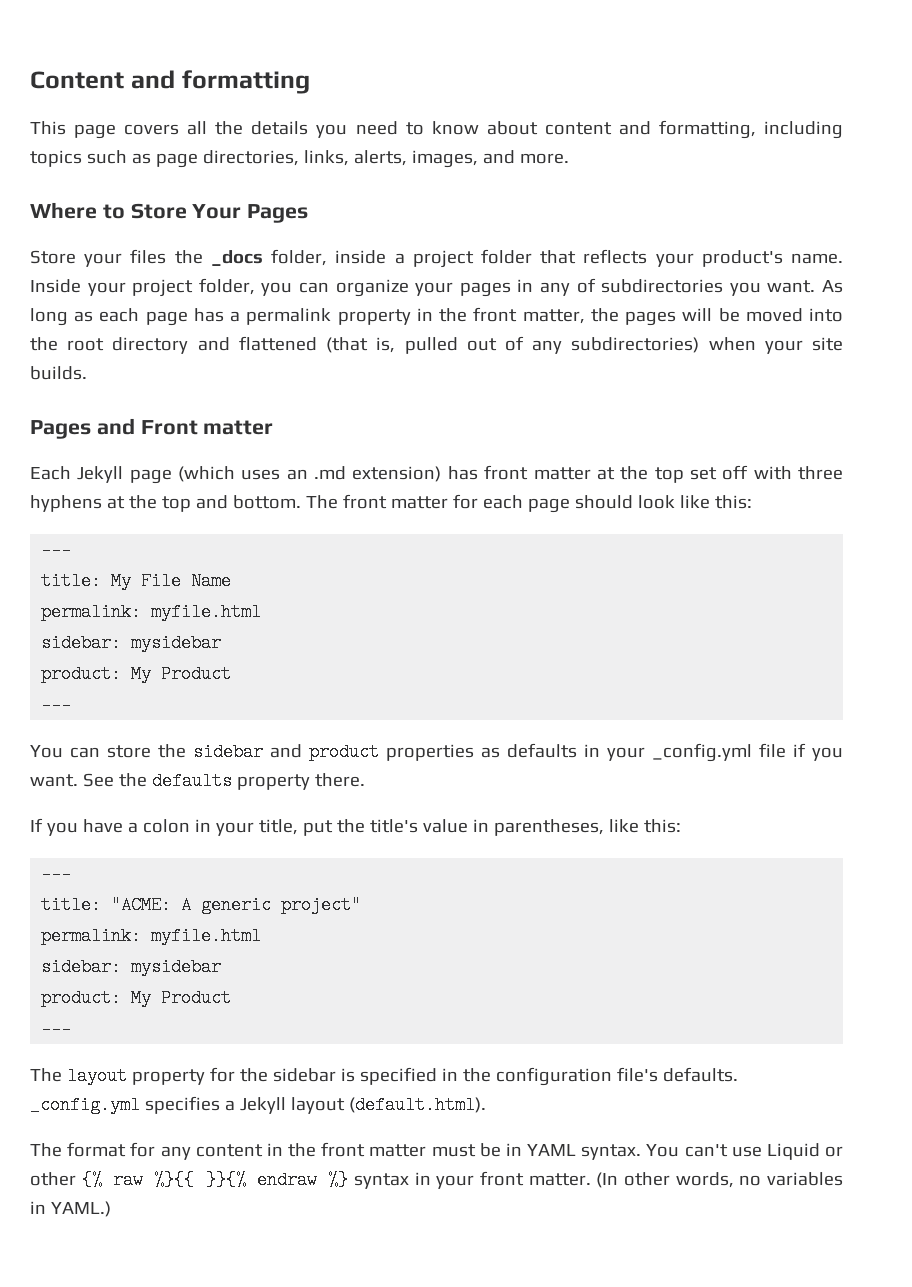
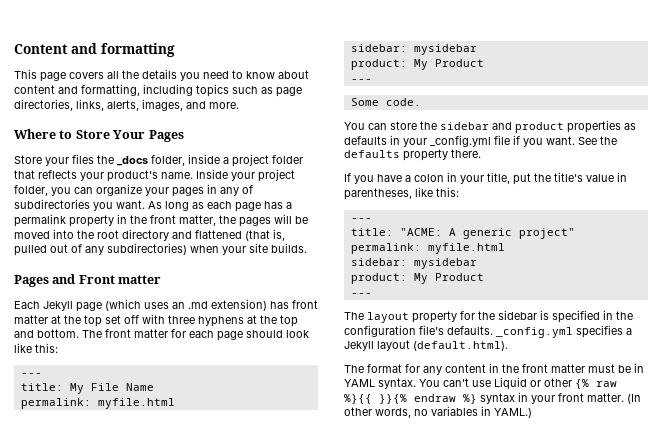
+ Some code.

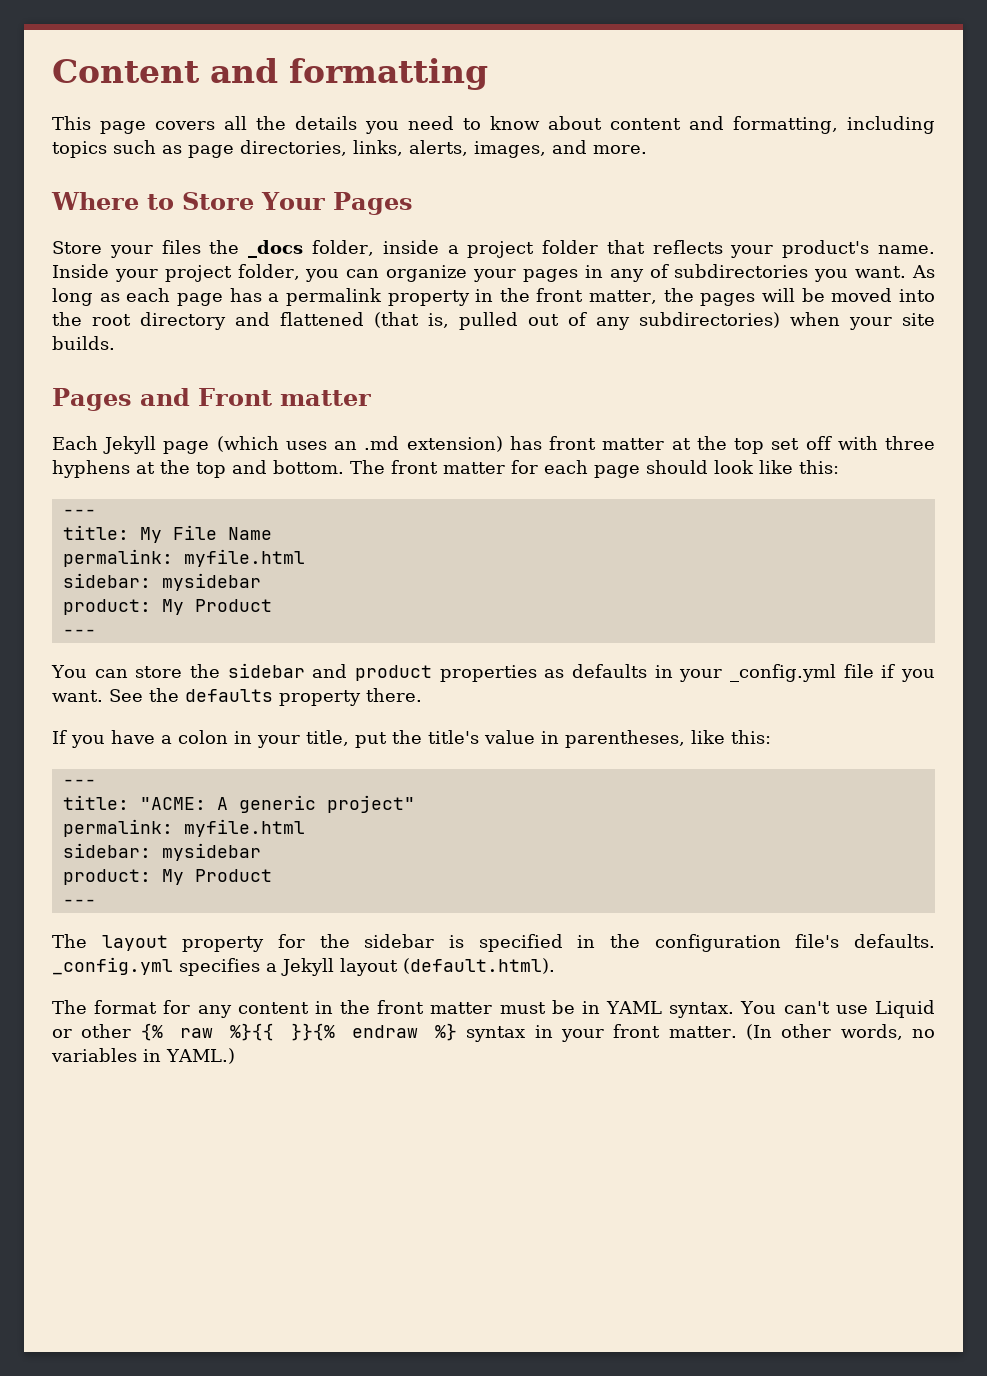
- Some code.

